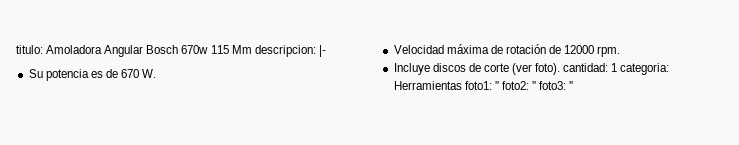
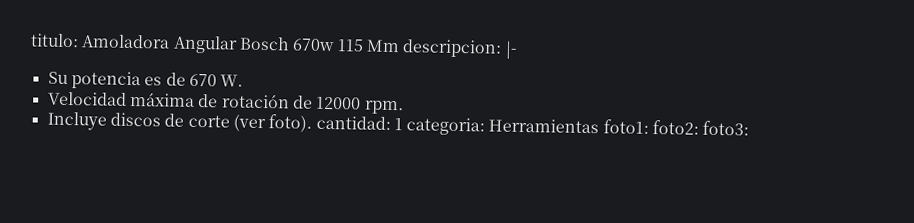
- Incluye discos de corte (ver foto). cantidad: 1 categoria: Herramientas foto1: '' foto2: '' foto3: ''
+ Incluye discos de corte (ver foto). cantidad: 1 categoria: Herramientas foto1: foto2: foto3:

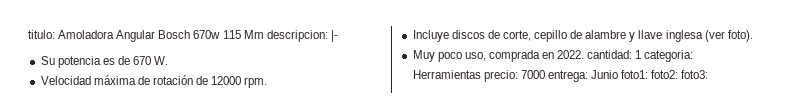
- Incluye discos de corte (ver foto). cantidad: 1 categoria: Herramientas foto1: foto2: foto3:
+ Incluye discos de corte, cepillo de alambre y llave inglesa (ver foto).
+ Muy poco uso, comprada en 2022. cantidad: 1 categoria: Herramientas precio: 7000 entrega: Junio foto1: foto2: foto3:

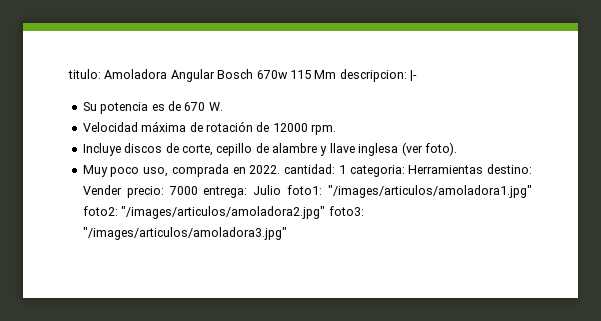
- Muy poco uso, comprada en 2022. cantidad: 1 categoria: Herramientas precio: 7000 entrega: Junio foto1: foto2: foto3:
+ Muy poco uso, comprada en 2022. cantidad: 1 categoria: Herramientas destino: Vender precio: 7000 entrega: Julio foto1: "/images/articulos/amoladora1.jpg" foto2: "/images/articulos/amoladora2.jpg" foto3: "/images/articulos/amoladora3.jpg"

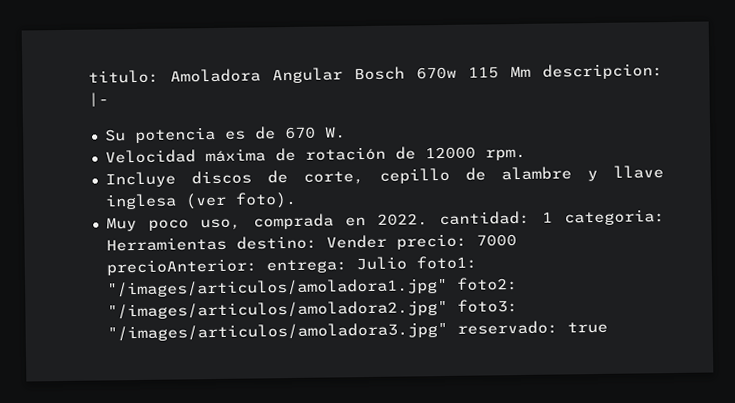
- Muy poco uso, comprada en 2022. cantidad: 1 categoria: Herramientas destino: Vender precio: 7000 entrega: Julio foto1: "/images/articulos/amoladora1.jpg" foto2: "/images/articulos/amoladora2.jpg" foto3: "/images/articulos/amoladora3.jpg"
+ Muy poco uso, comprada en 2022. cantidad: 1 categoria: Herramientas destino: Vender precio: 7000 precioAnterior: entrega: Julio foto1: "/images/articulos/amoladora1.jpg" foto2: "/images/articulos/amoladora2.jpg" foto3: "/images/articulos/amoladora3.jpg" reservado: true

